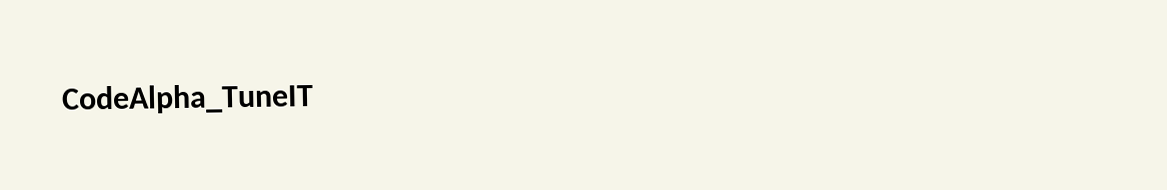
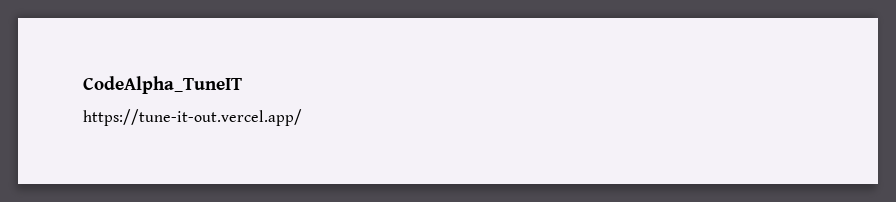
+ https://tune-it-out.vercel.app/

